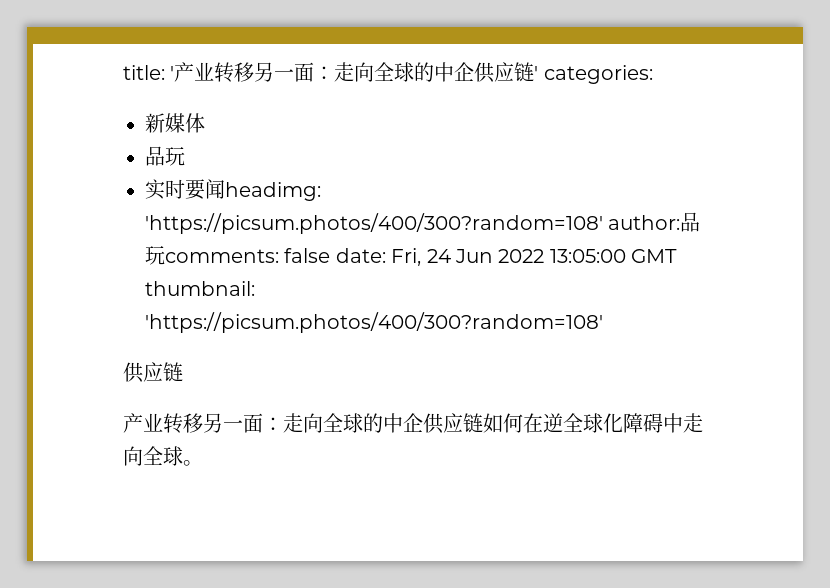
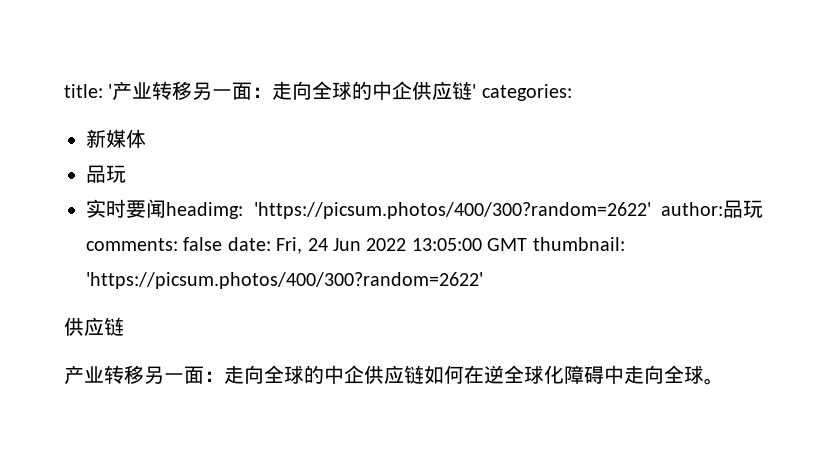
- 实时要闻headimg: 'https://picsum.photos/400/300?random=108' author:品玩comments: false date: Fri, 24 Jun 2022 13:05:00 GMT thumbnail: 'https://picsum.photos/400/300?random=108'
+ 实时要闻headimg: 'https://picsum.photos/400/300?random=2622' author:品玩comments: false date: Fri, 24 Jun 2022 13:05:00 GMT thumbnail: 'https://picsum.photos/400/300?random=2622'

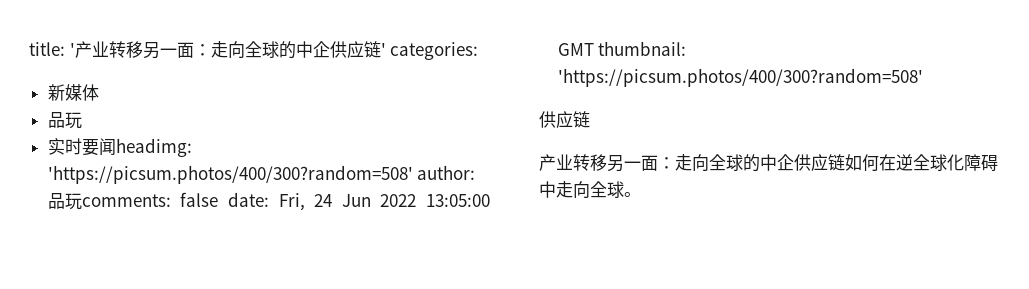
- 实时要闻headimg: 'https://picsum.photos/400/300?random=2622' author:品玩comments: false date: Fri, 24 Jun 2022 13:05:00 GMT thumbnail: 'https://picsum.photos/400/300?random=2622'
+ 实时要闻headimg: 'https://picsum.photos/400/300?random=508' author:品玩comments: false date: Fri, 24 Jun 2022 13:05:00 GMT thumbnail: 'https://picsum.photos/400/300?random=508'

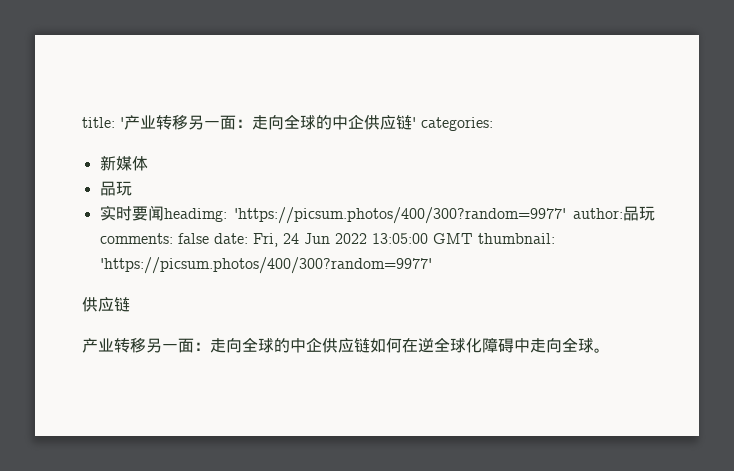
- 实时要闻headimg: 'https://picsum.photos/400/300?random=508' author:品玩comments: false date: Fri, 24 Jun 2022 13:05:00 GMT thumbnail: 'https://picsum.photos/400/300?random=508'
+ 实时要闻headimg: 'https://picsum.photos/400/300?random=9977' author:品玩comments: false date: Fri, 24 Jun 2022 13:05:00 GMT thumbnail: 'https://picsum.photos/400/300?random=9977'

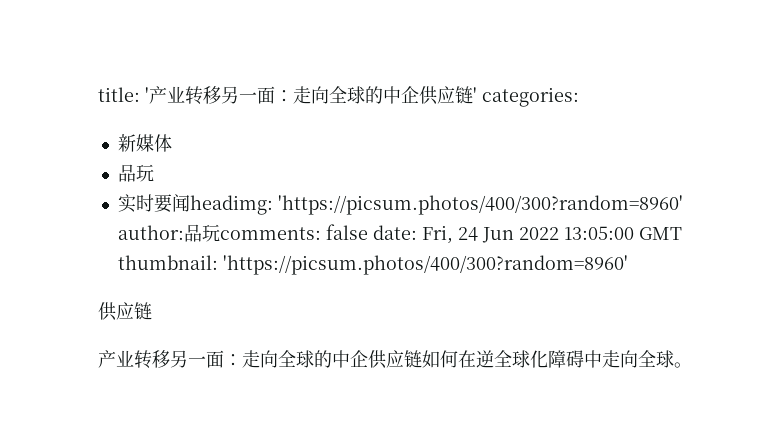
- 实时要闻headimg: 'https://picsum.photos/400/300?random=9977' author:品玩comments: false date: Fri, 24 Jun 2022 13:05:00 GMT thumbnail: 'https://picsum.photos/400/300?random=9977'
+ 实时要闻headimg: 'https://picsum.photos/400/300?random=8960' author:品玩comments: false date: Fri, 24 Jun 2022 13:05:00 GMT thumbnail: 'https://picsum.photos/400/300?random=8960'

